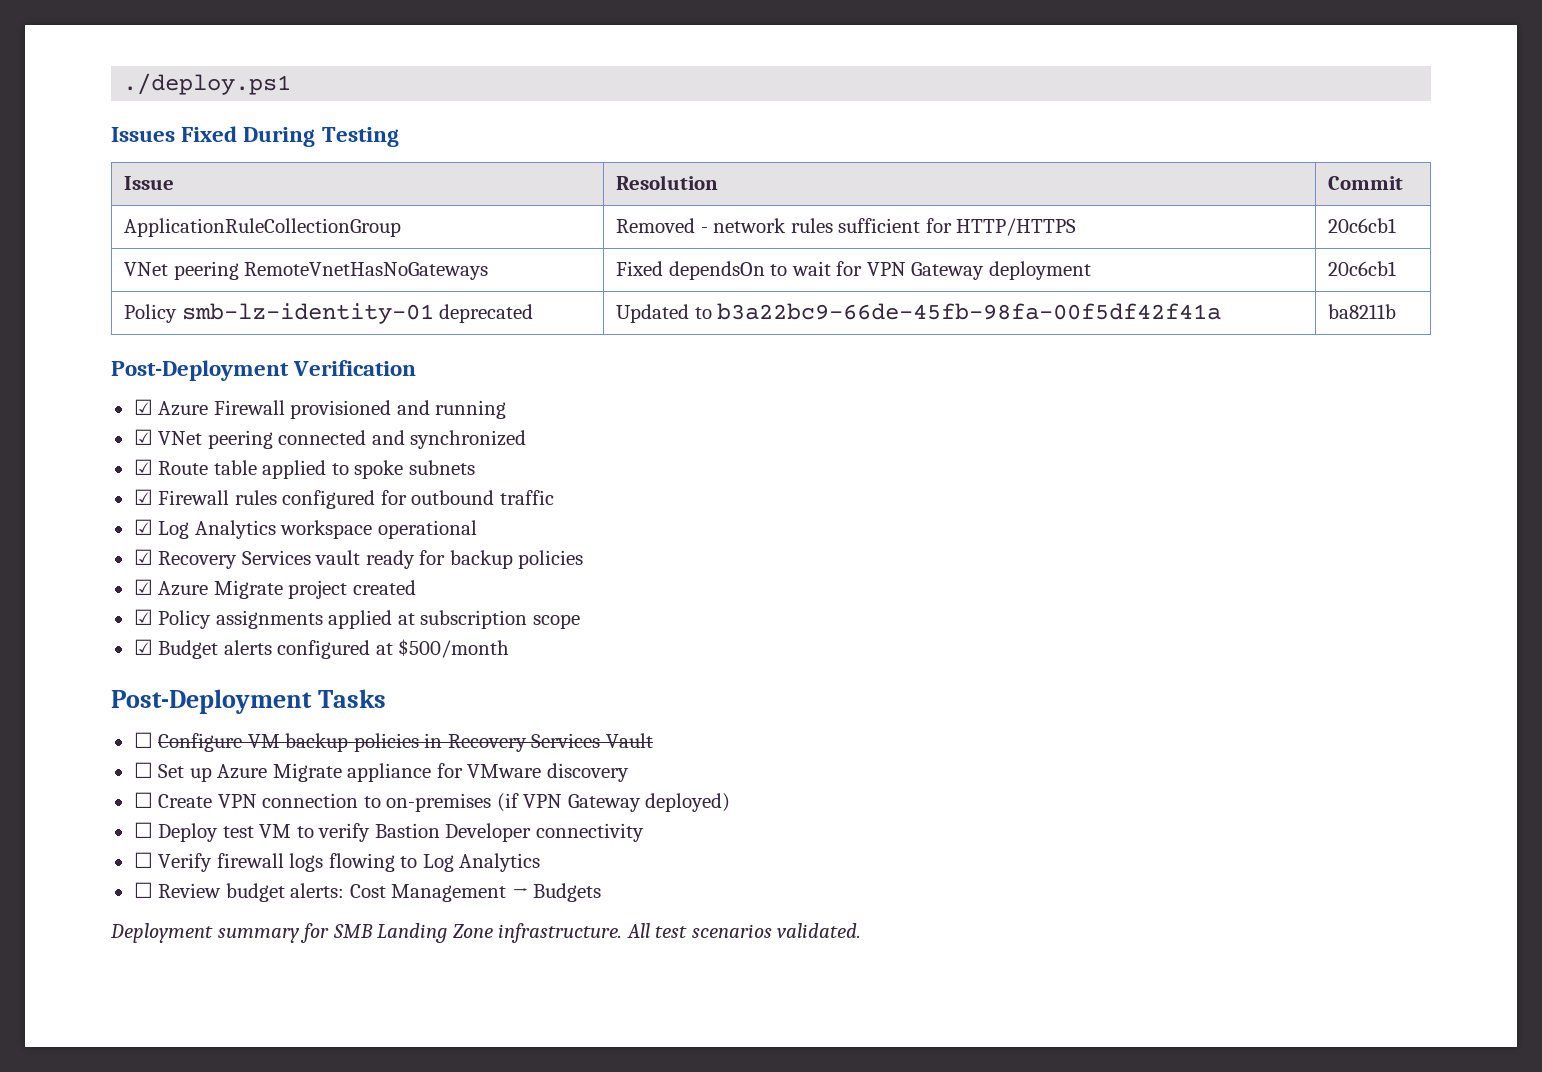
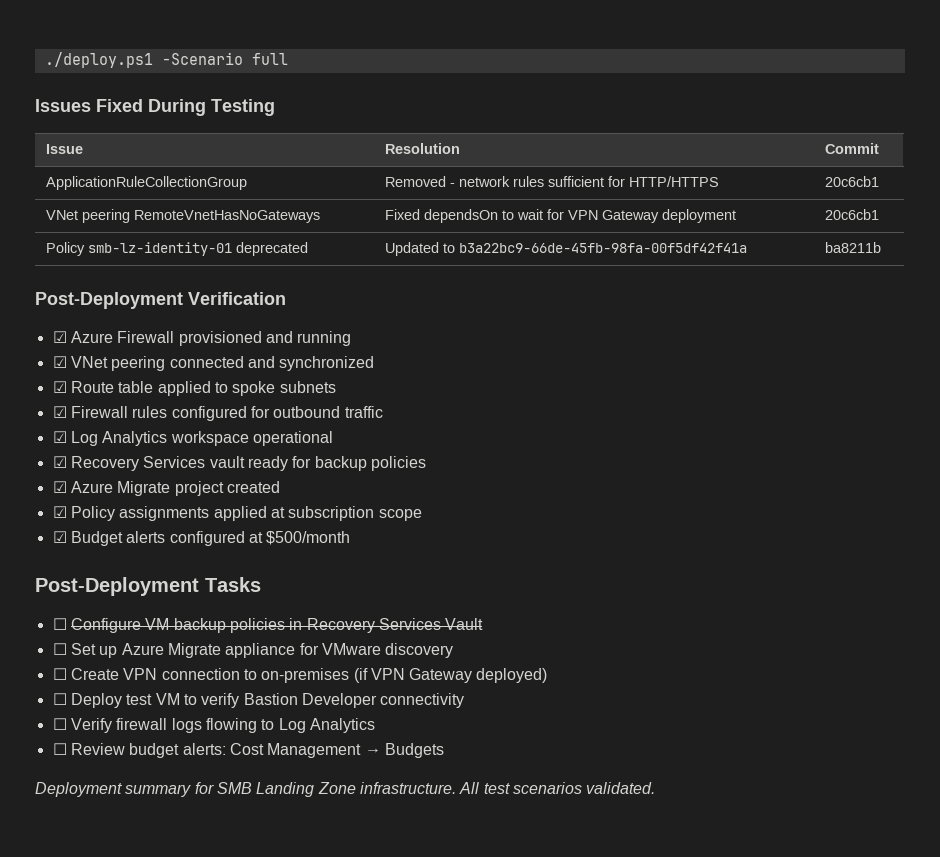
- ./deploy.ps1
+ ./deploy.ps1 -Scenario full

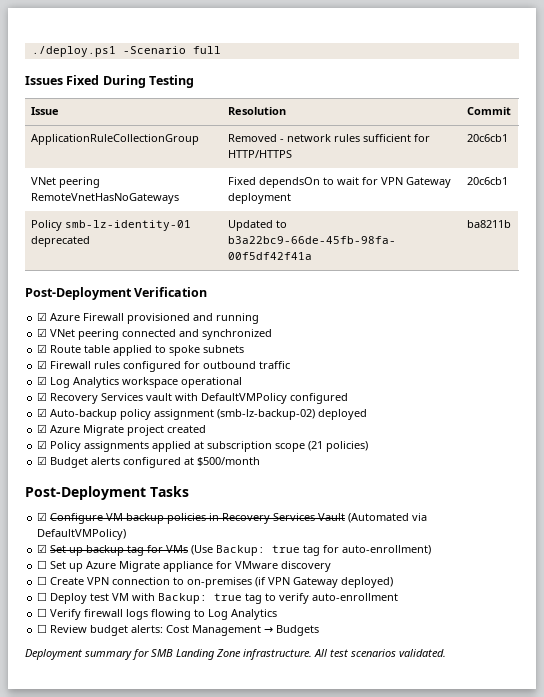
- ☑ Recovery Services vault ready for backup policies
+ ☑ Recovery Services vault with DefaultVMPolicy configured
+ ☑ Auto-backup policy assignment (smb-lz-backup-02) deployed
- ☑ Policy assignments applied at subscription scope
+ ☑ Policy assignments applied at subscription scope (21 policies)
- ☐ Configure VM backup policies in Recovery Services Vault
+ ☑ Configure VM backup policies in Recovery Services Vault (Automated via DefaultVMPolicy)
+ ☑ Set up backup tag for VMs (Use Backup: true tag for auto-enrollment)
- ☐ Deploy test VM to verify Bastion Developer connectivity
+ ☐ Deploy test VM with Backup: true tag to verify auto-enrollment

